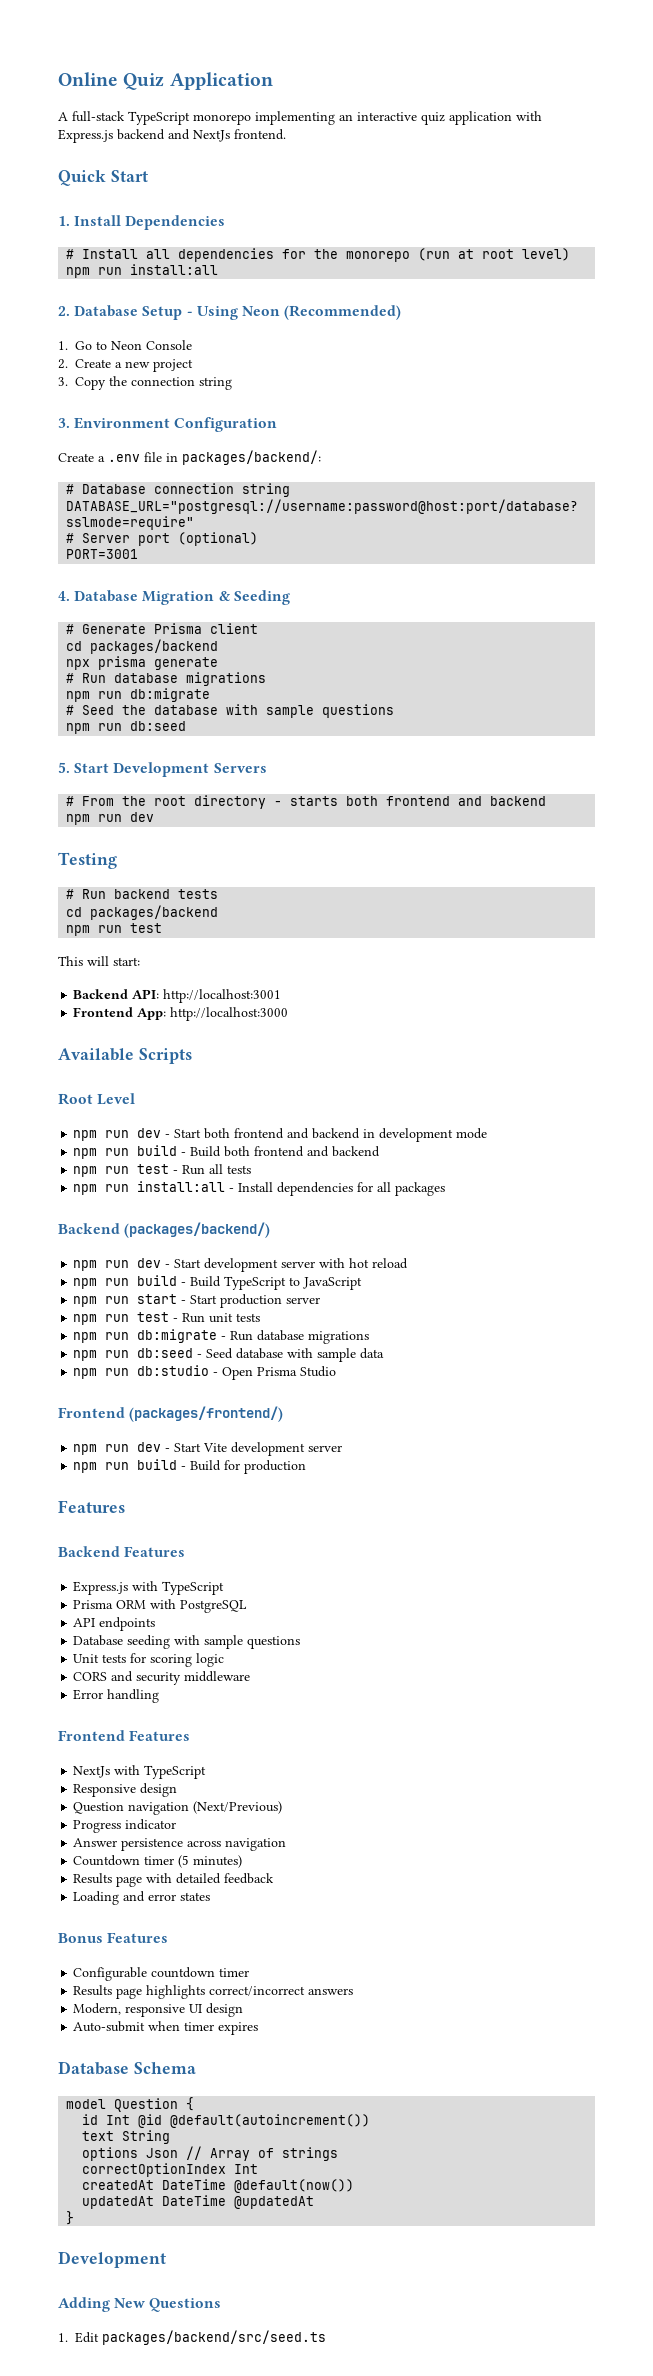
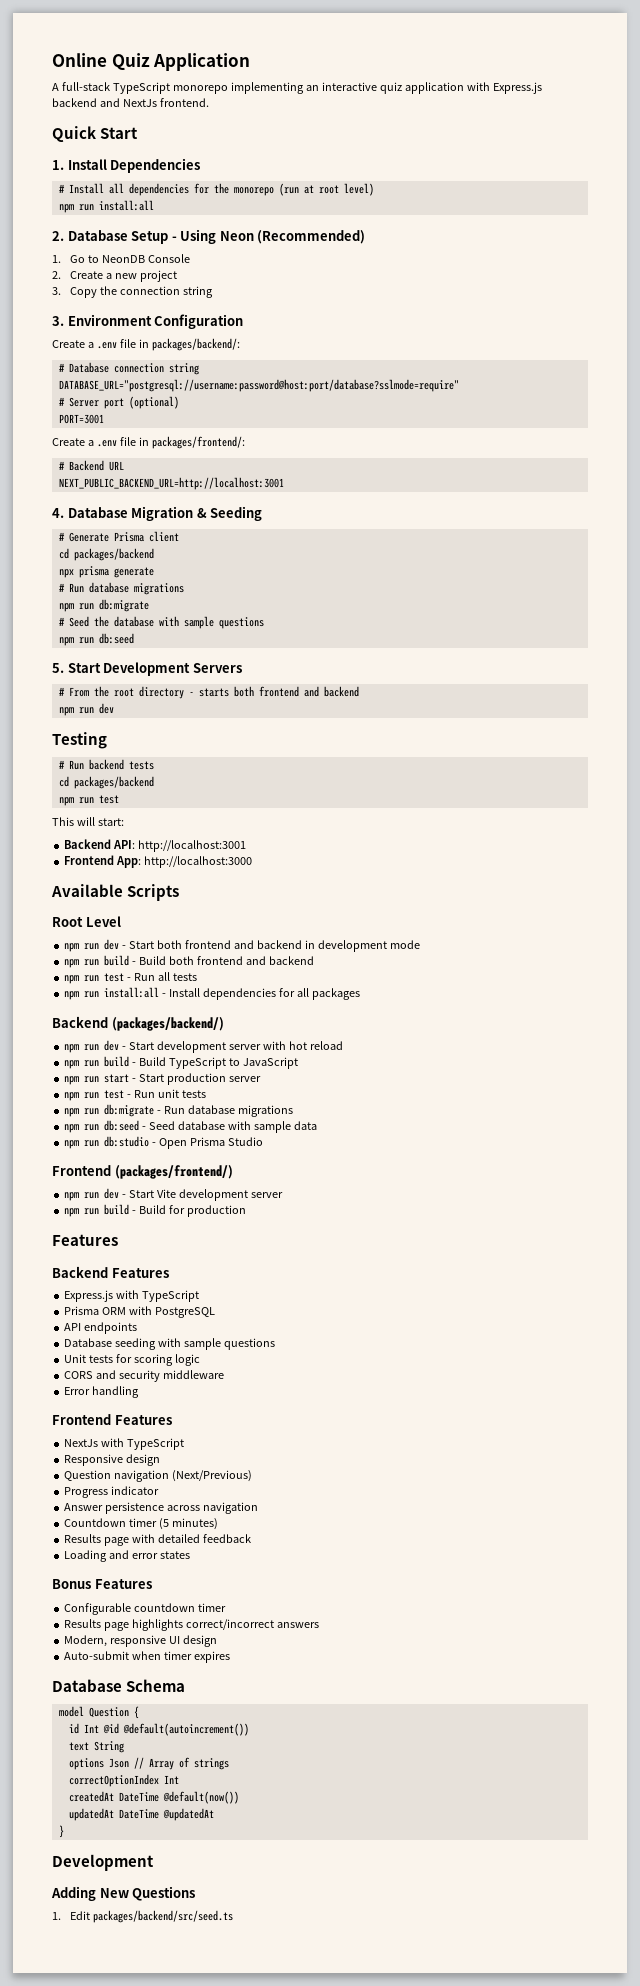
- 1. Go to Neon Console
+ 1. Go to NeonDB Console
+ Create a .env file in packages/frontend/:
+ # Backend URL
+ NEXT_PUBLIC_BACKEND_URL=http://localhost:3001

